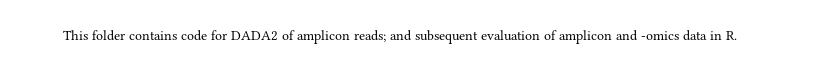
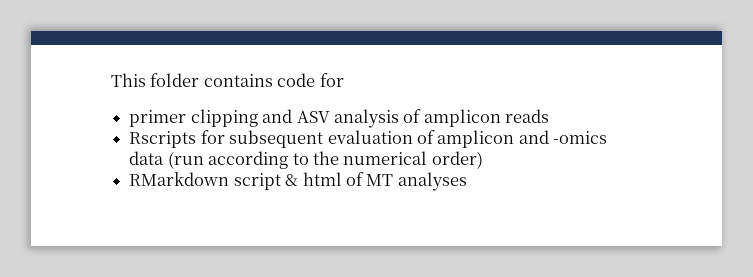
- This folder contains code for DADA2 of amplicon reads; and subsequent evaluation of amplicon and -omics data in R.
+ This folder contains code for
+ primer clipping and ASV analysis of amplicon reads
+ Rscripts for subsequent evaluation of amplicon and -omics data (run according to the numerical order)
+ RMarkdown script & html of MT analyses

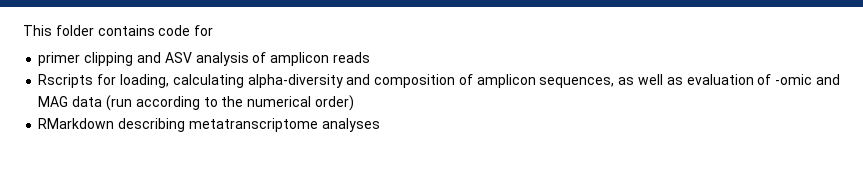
- Rscripts for subsequent evaluation of amplicon and -omics data (run according to the numerical order)
+ Rscripts for loading, calculating alpha-diversity and composition of amplicon sequences, as well as evaluation of -omic and MAG data (run according to the numerical order)
- RMarkdown script & html of MT analyses
+ RMarkdown describing metatranscriptome analyses

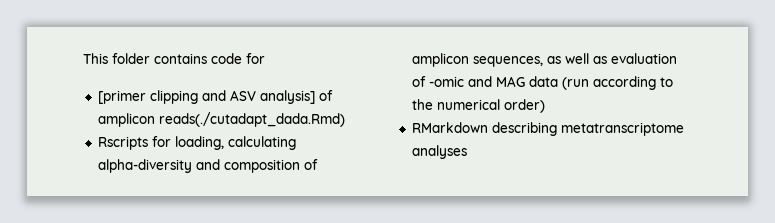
- primer clipping and ASV analysis of amplicon reads
+ [primer clipping and ASV analysis] of amplicon reads(./cutadapt_dada.Rmd)

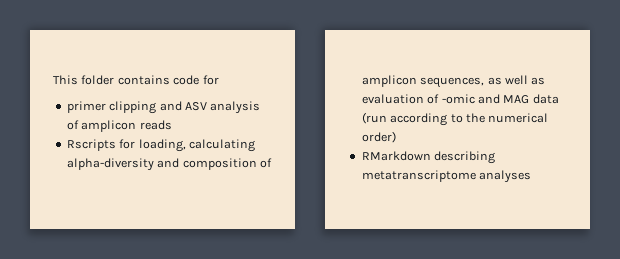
- [primer clipping and ASV analysis] of amplicon reads(./cutadapt_dada.Rmd)
+ primer clipping and ASV analysis of amplicon reads

